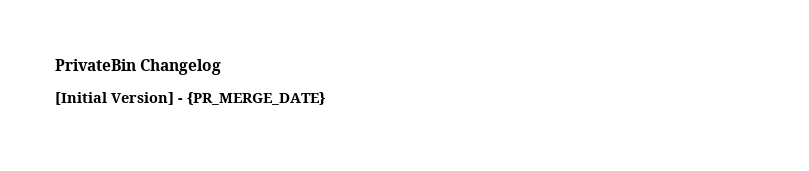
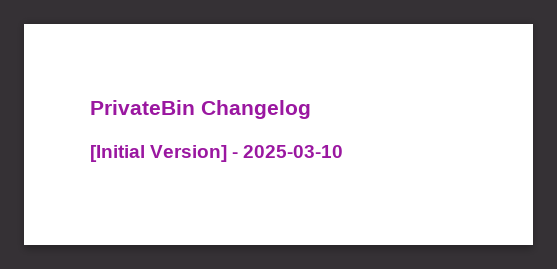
- [Initial Version] - {PR_MERGE_DATE}
+ [Initial Version] - 2025-03-10

